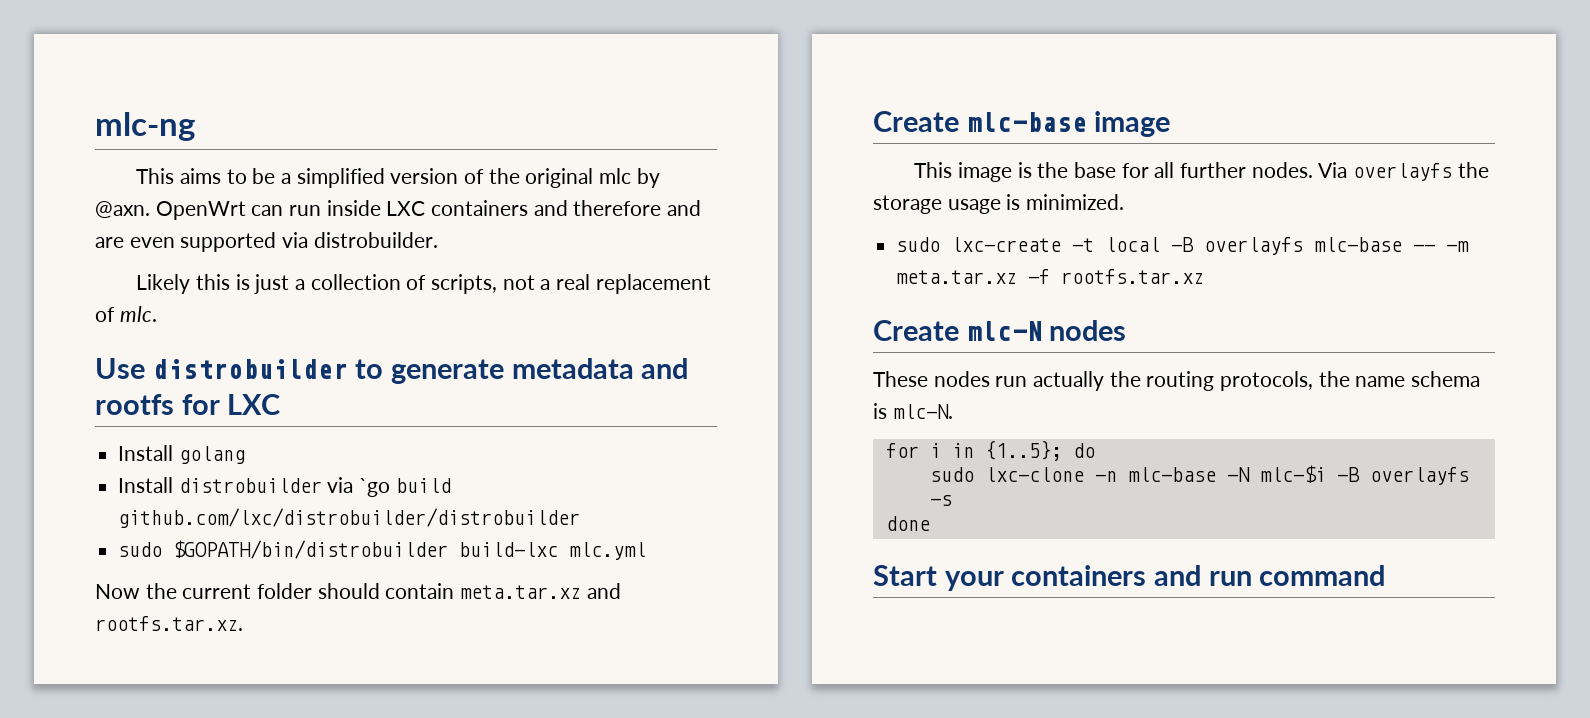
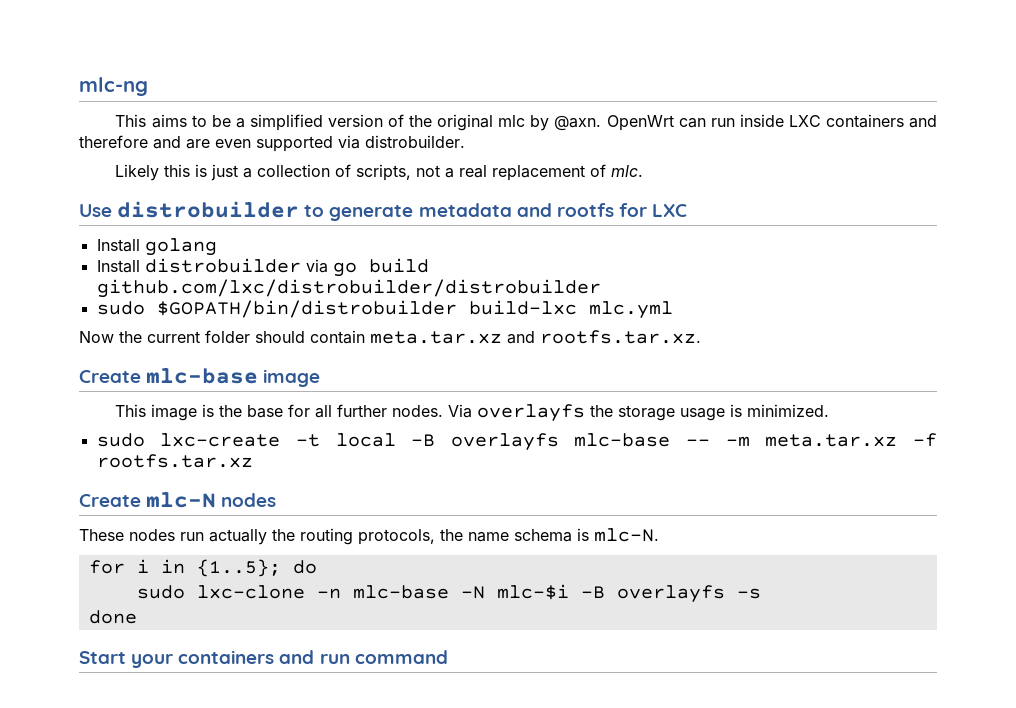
- Install distrobuilder via `go build github.com/lxc/distrobuilder/distrobuilder
+ Install distrobuilder via go build github.com/lxc/distrobuilder/distrobuilder

